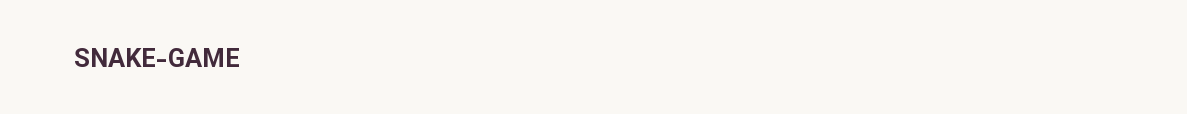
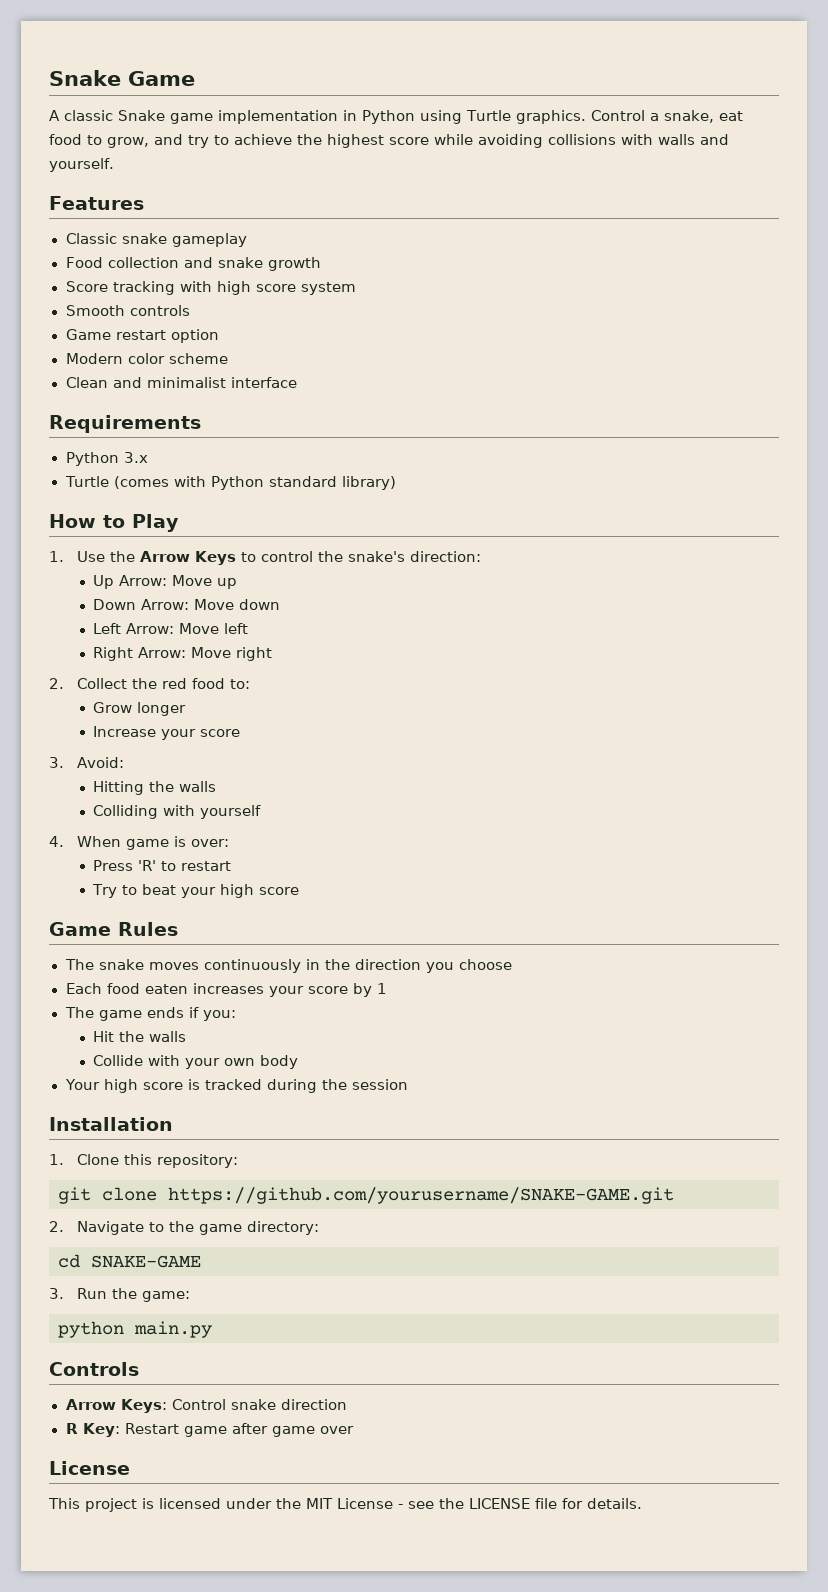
- SNAKE-GAME
+ Snake Game
+ A classic Snake game implementation in Python using Turtle graphics. Control a snake, eat food to grow, and try to achieve the highest score while avoiding collisions with walls and yourself.
+ Features
+ Classic snake gameplay
+ Food collection and snake growth
+ Score tracking with high score system
+ Smooth controls
+ Game restart option
+ Modern color scheme
+ Clean and minimalist interface
+ Requirements
+ Python 3.x
+ Turtle (comes with Python standard library)
+ How to Play
+ 1. Use the Arrow Keys to control the snake's direction:
+ Up Arrow: Move up
+ Down Arrow: Move down
+ Left Arrow: Move left
+ Right Arrow: Move right
+ 2. Collect the red food to:
+ Grow longer
+ Increase your score
+ 3. Avoid:
+ Hitting the walls
+ Colliding with yourself
+ 4. When game is over:
+ Press 'R' to restart
+ Try to beat your high score
+ Game Rules
+ The snake moves continuously in the direction you choose
+ Each food eaten increases your score by 1
+ The game ends if you:
+ Hit the walls
+ Collide with your own body
+ Your high score is tracked during the session
+ Installation
+ 1. Clone this repository:
+ git clone https://github.com/yourusername/SNAKE-GAME.git
+ 2. Navigate to the game directory:
+ cd SNAKE-GAME
+ 3. Run the game:
+ python main.py
+ Controls
+ Arrow Keys: Control snake direction
+ R Key: Restart game after game over
+ License
+ This project is licensed under the MIT License - see the LICENSE file for details.

